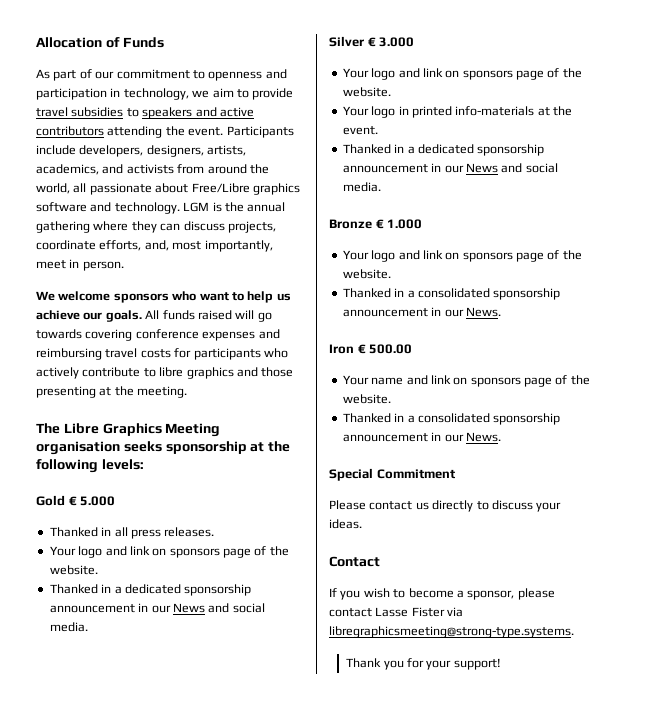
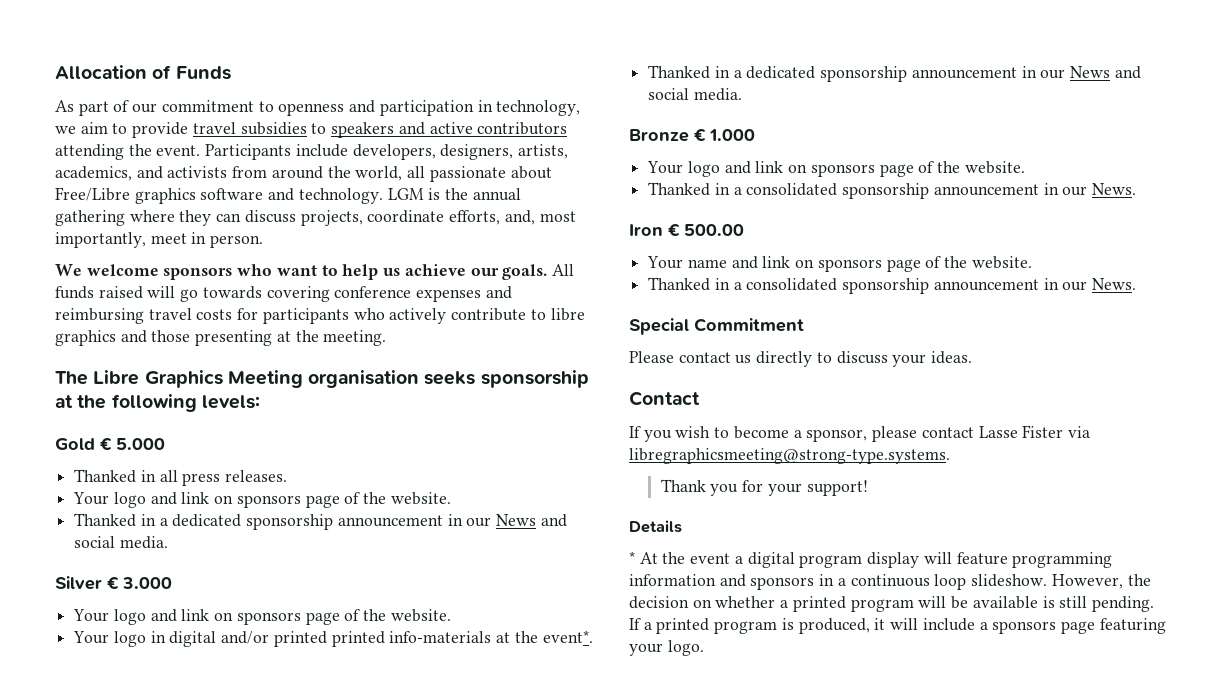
- Your logo in printed info-materials at the event.
+ Your logo in digital and/or printed printed info-materials at the event*.
+ Details
+ * At the event a digital program display will feature programming information and sponsors in a continuous loop slideshow. However, the decision on whether a printed program will be available is still pending. If a printed program is produced, it will include a sponsors page featuring your logo.

